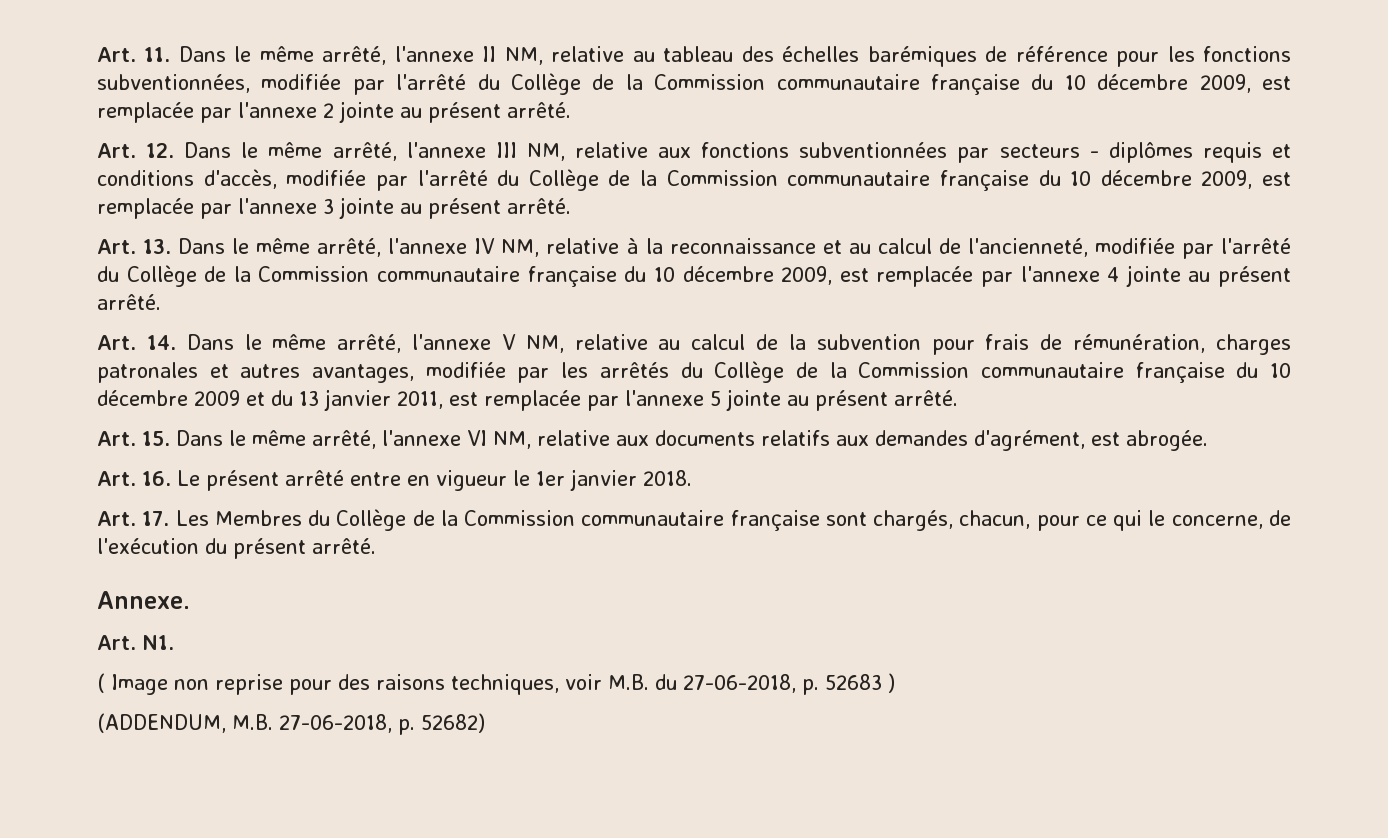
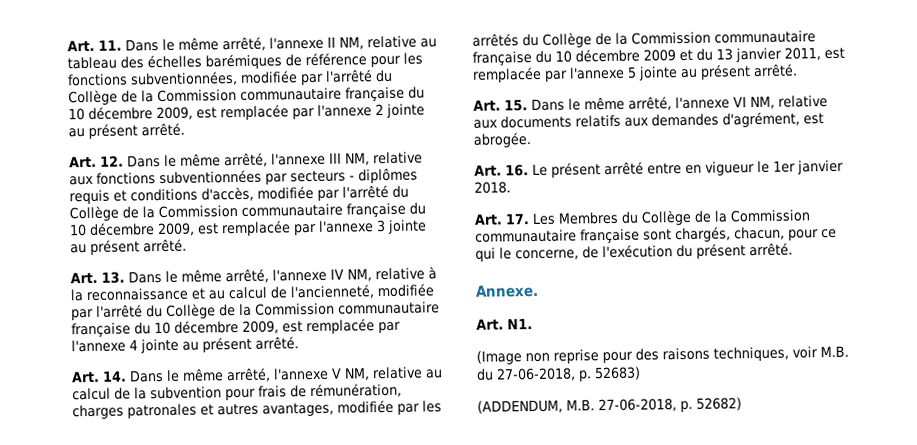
- ( Image non reprise pour des raisons techniques, voir M.B. du 27-06-2018, p. 52683 )
+ (Image non reprise pour des raisons techniques, voir M.B. du 27-06-2018, p. 52683)

